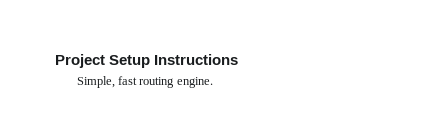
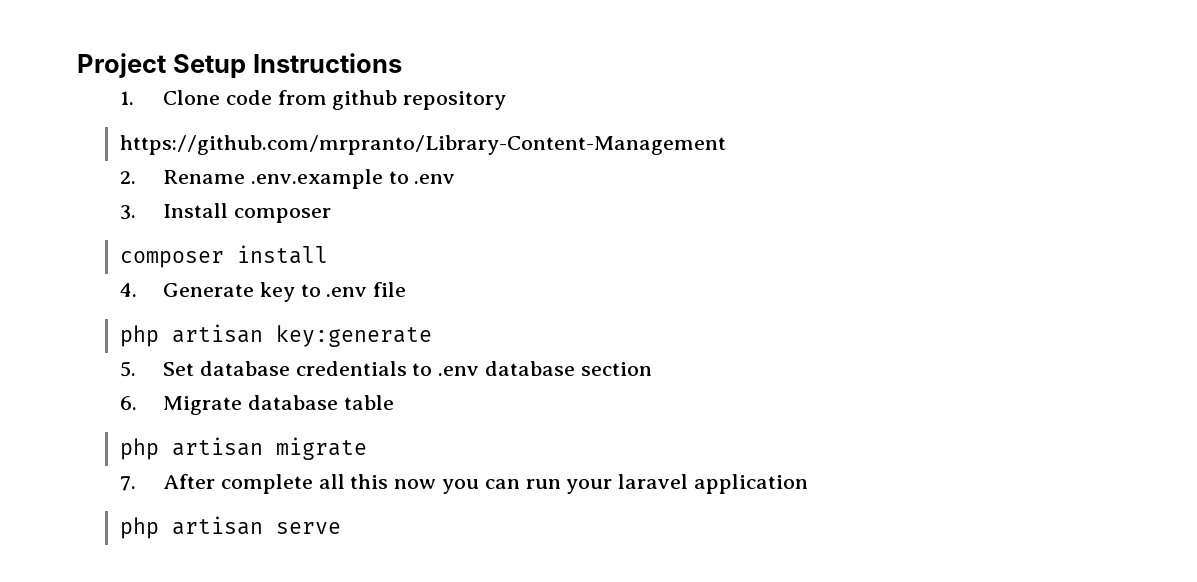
- Simple, fast routing engine.
+ 1. Clone code from github repository
+ https://github.com/mrpranto/Library-Content-Management
+ 2. Rename .env.example to .env
+ 3. Install composer
+ composer install
+ 4. Generate key to .env file
+ php artisan key:generate
+ 5. Set database credentials to .env database section
+ 6. Migrate database table
+ php artisan migrate
+ 7. After complete all this now you can run your laravel application
+ php artisan serve

